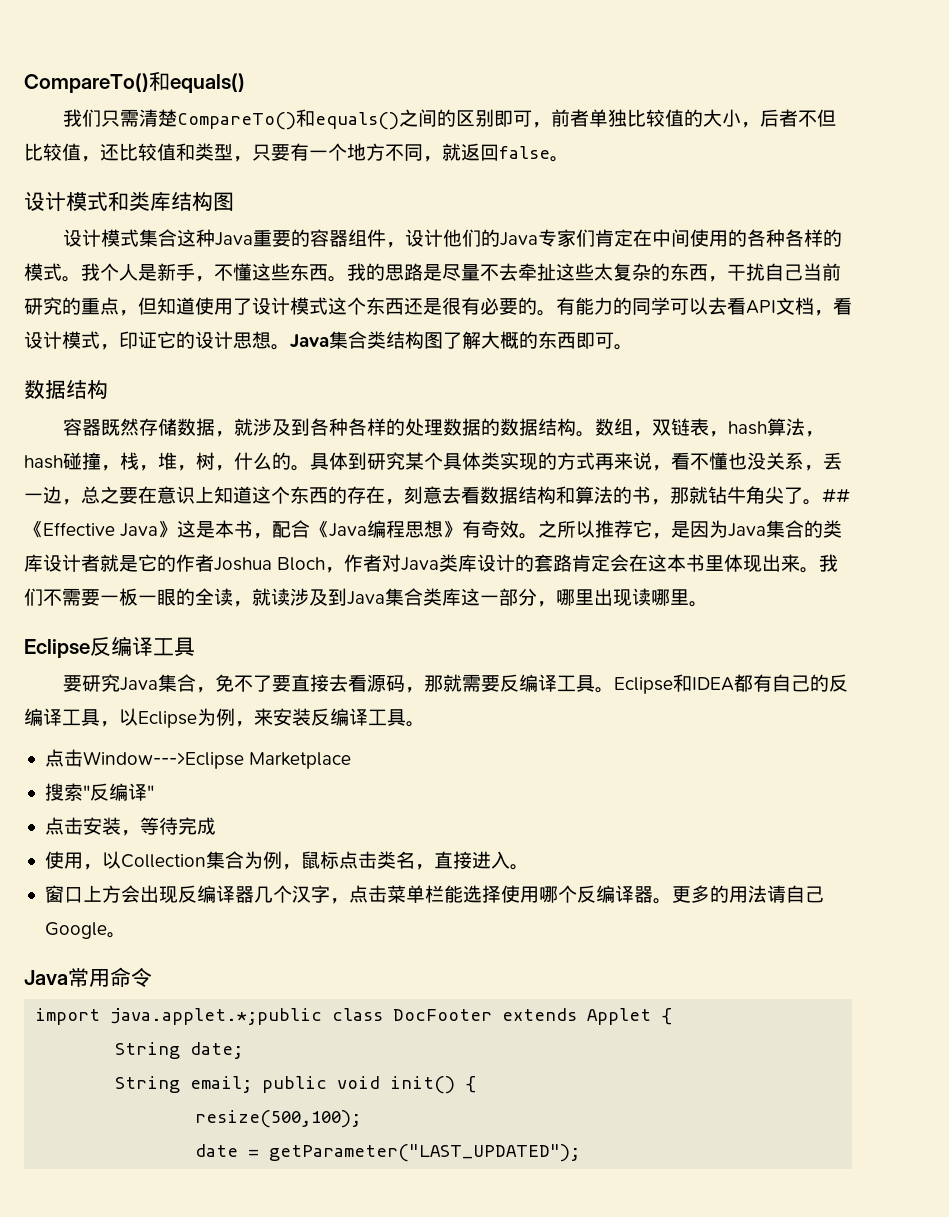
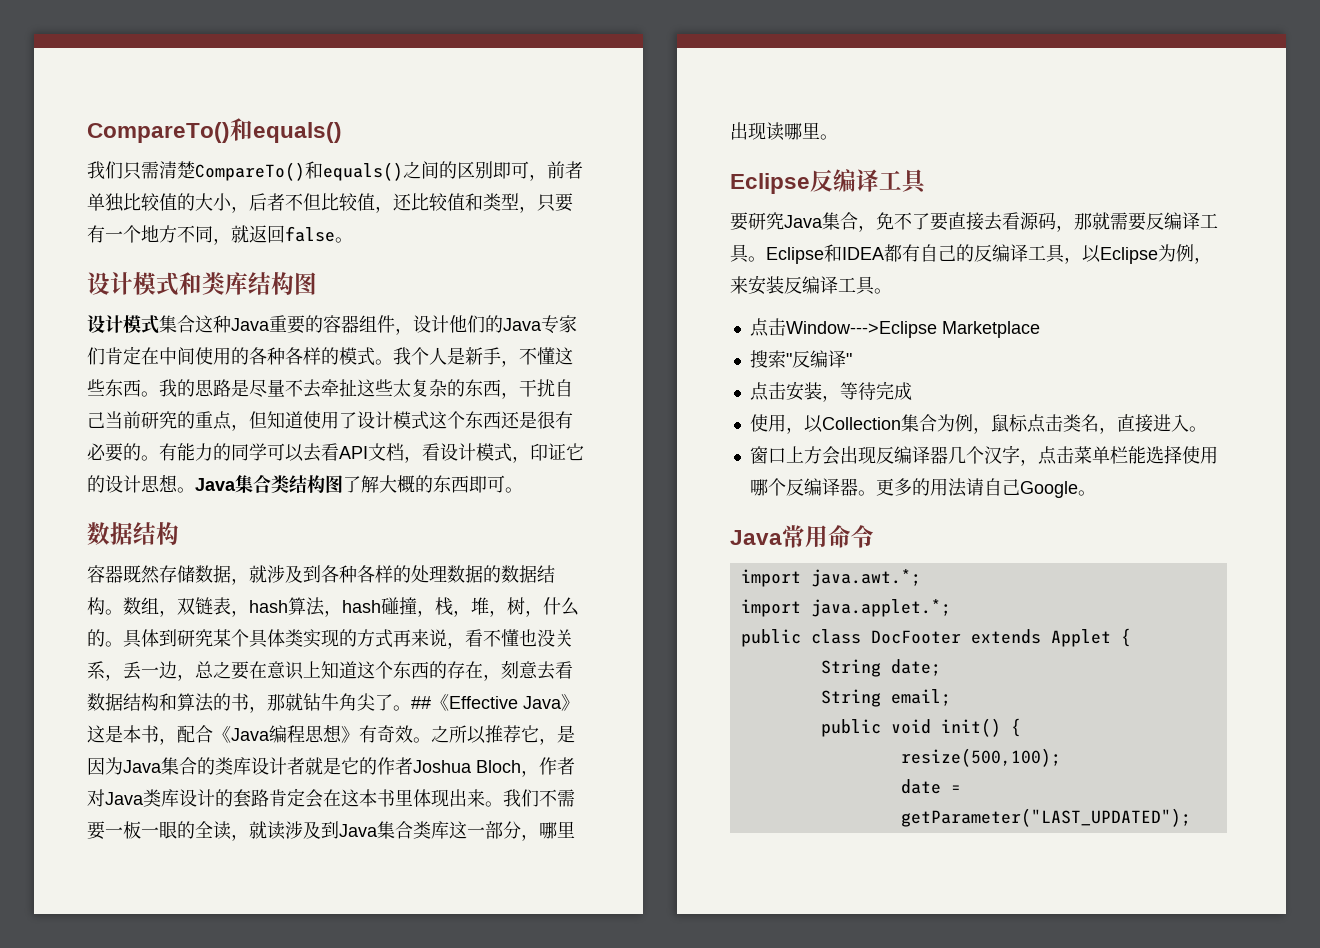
- import java.applet.*;public class DocFooter extends Applet {
+ import java.awt.*;
+ import java.applet.*;
+ public class DocFooter extends Applet {
- String email; public void init() {
+ String email;
+ public void init() {

